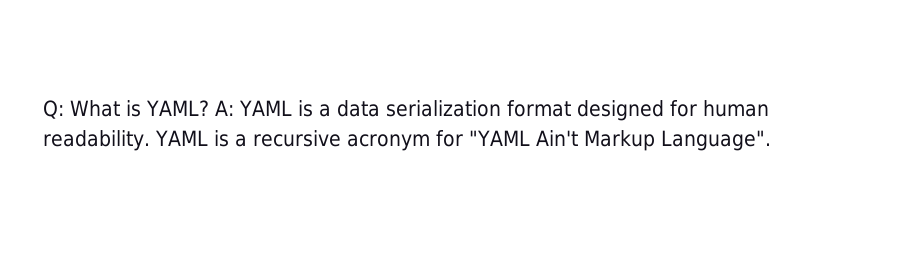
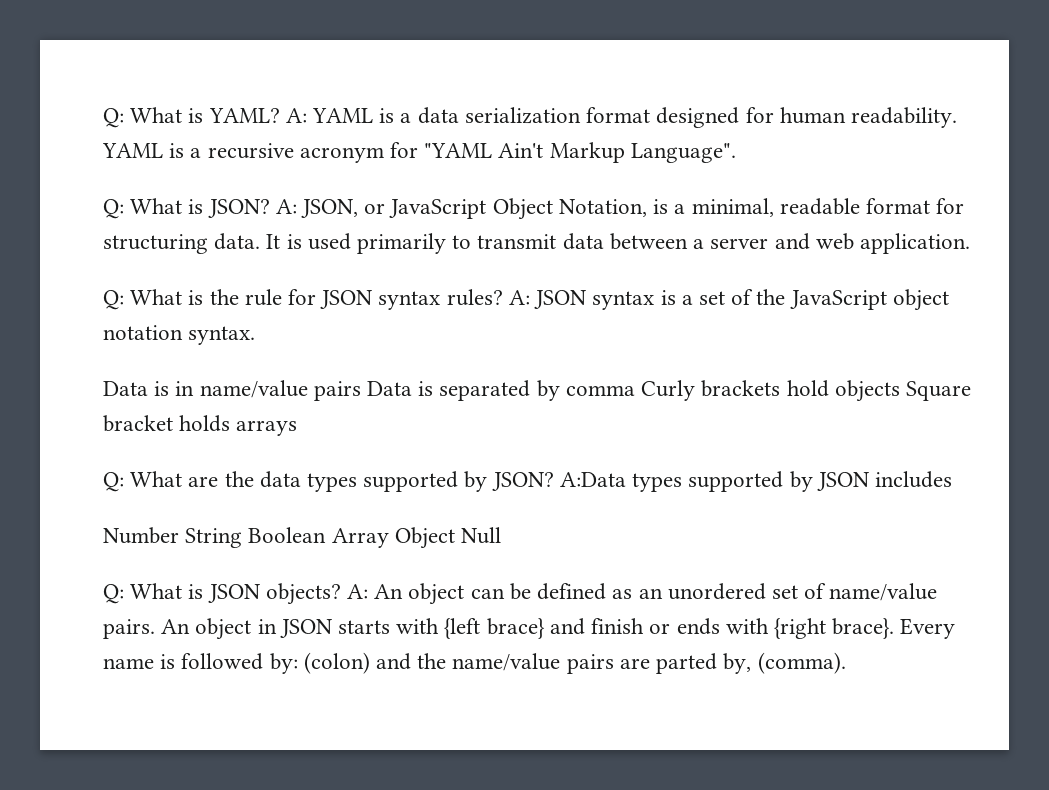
+ Q: What is JSON? A: JSON, or JavaScript Object Notation, is a minimal, readable format for structuring data. It is used primarily to transmit data between a server and web application.
+ Q: What is the rule for JSON syntax rules? A: JSON syntax is a set of the JavaScript object notation syntax.
+ Data is in name/value pairs Data is separated by comma Curly brackets hold objects Square bracket holds arrays
+ Q: What are the data types supported by JSON? A:Data types supported by JSON includes
+ Number String Boolean Array Object Null
+ Q: What is JSON objects? A: An object can be defined as an unordered set of name/value pairs. An object in JSON starts with {left brace} and finish or ends with {right brace}. Every name is followed by: (colon) and the name/value pairs are parted by, (comma).

